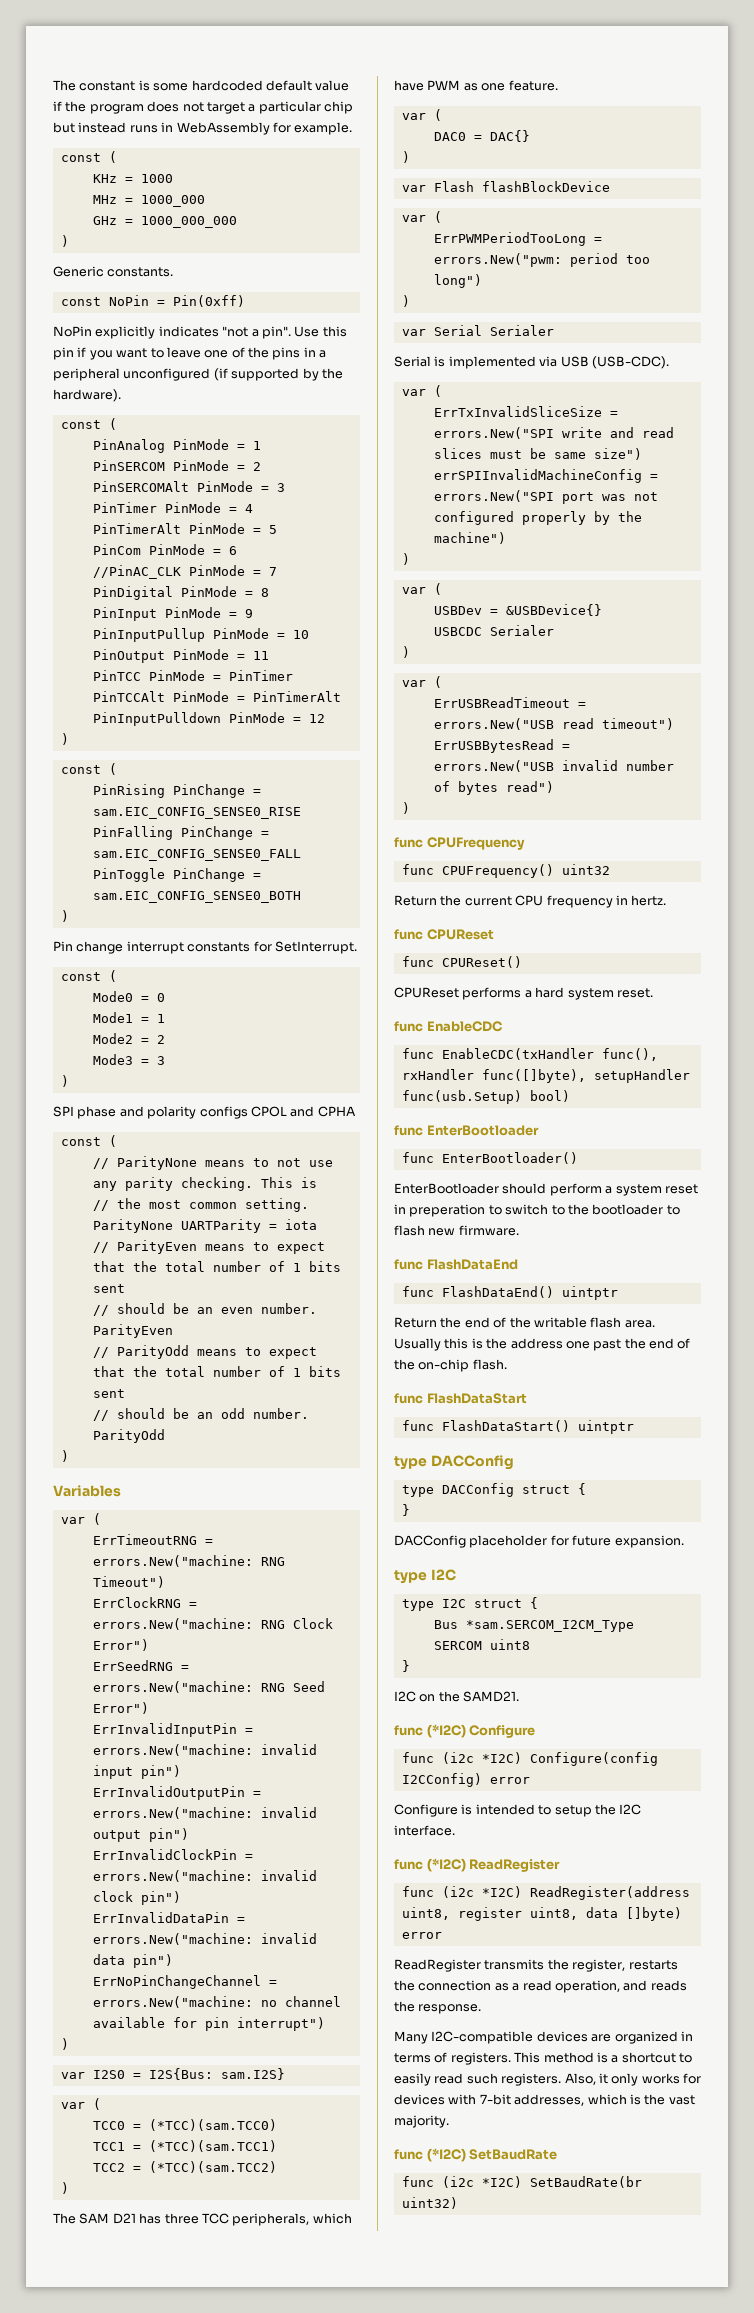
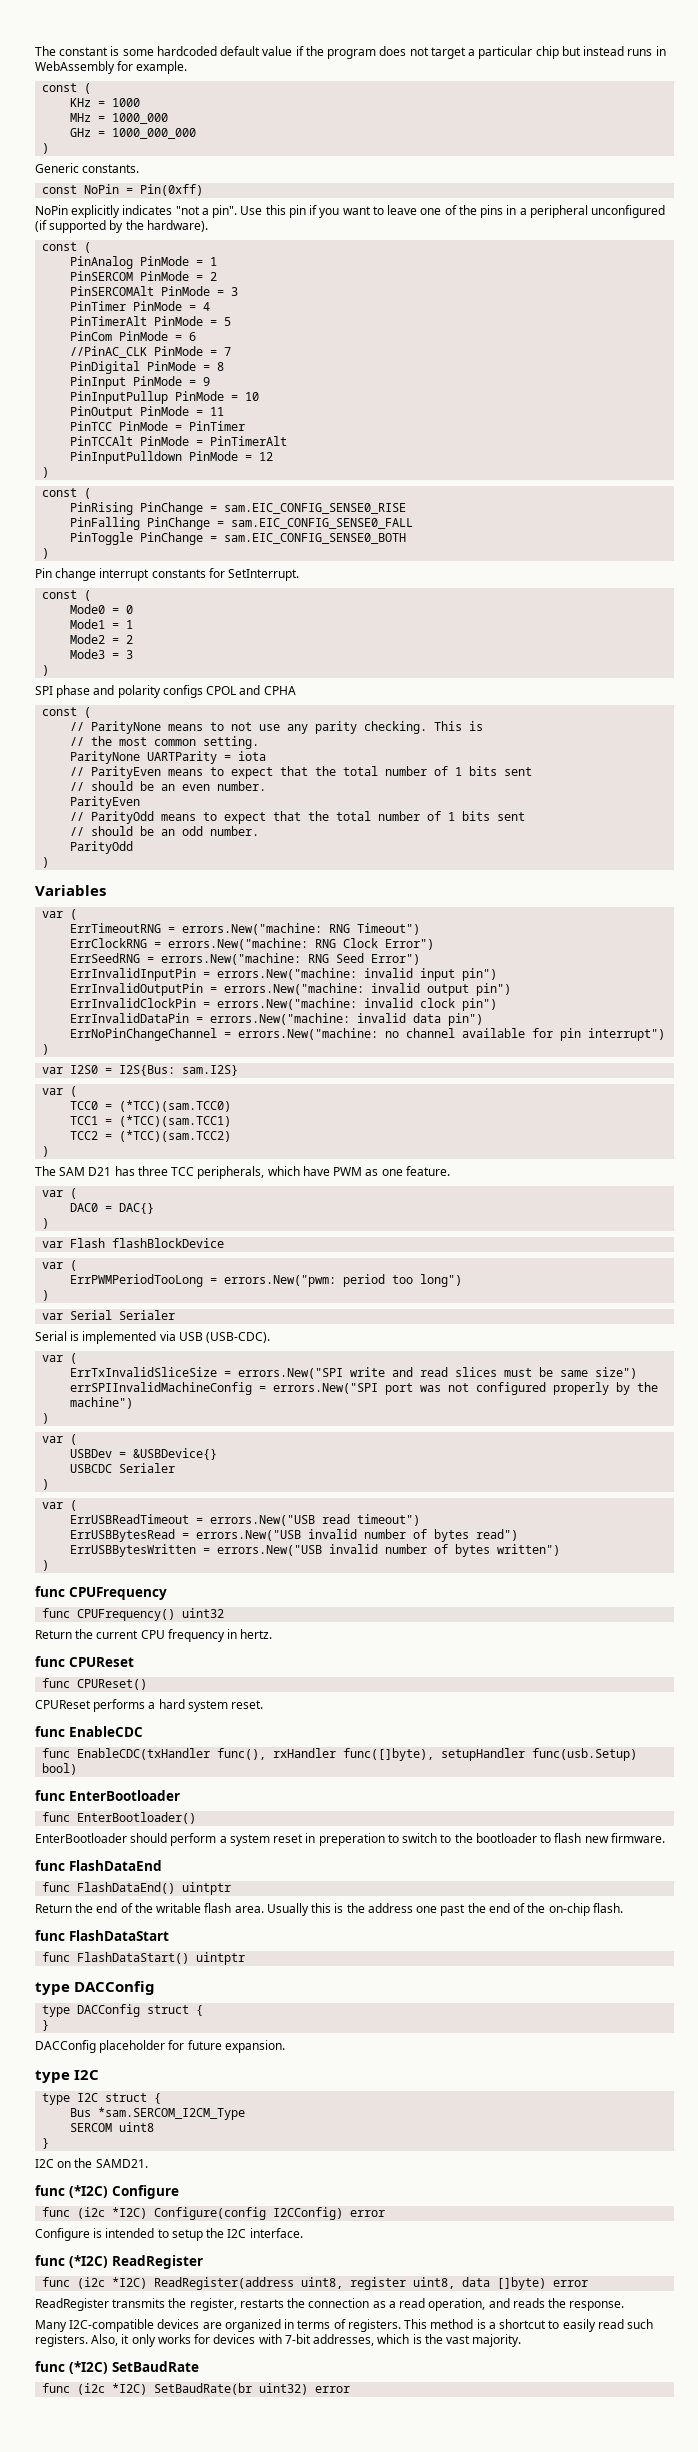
+ ErrUSBBytesWritten = errors.New("USB invalid number of bytes written")
- func (i2c *I2C) SetBaudRate(br uint32)
+ func (i2c *I2C) SetBaudRate(br uint32) error

